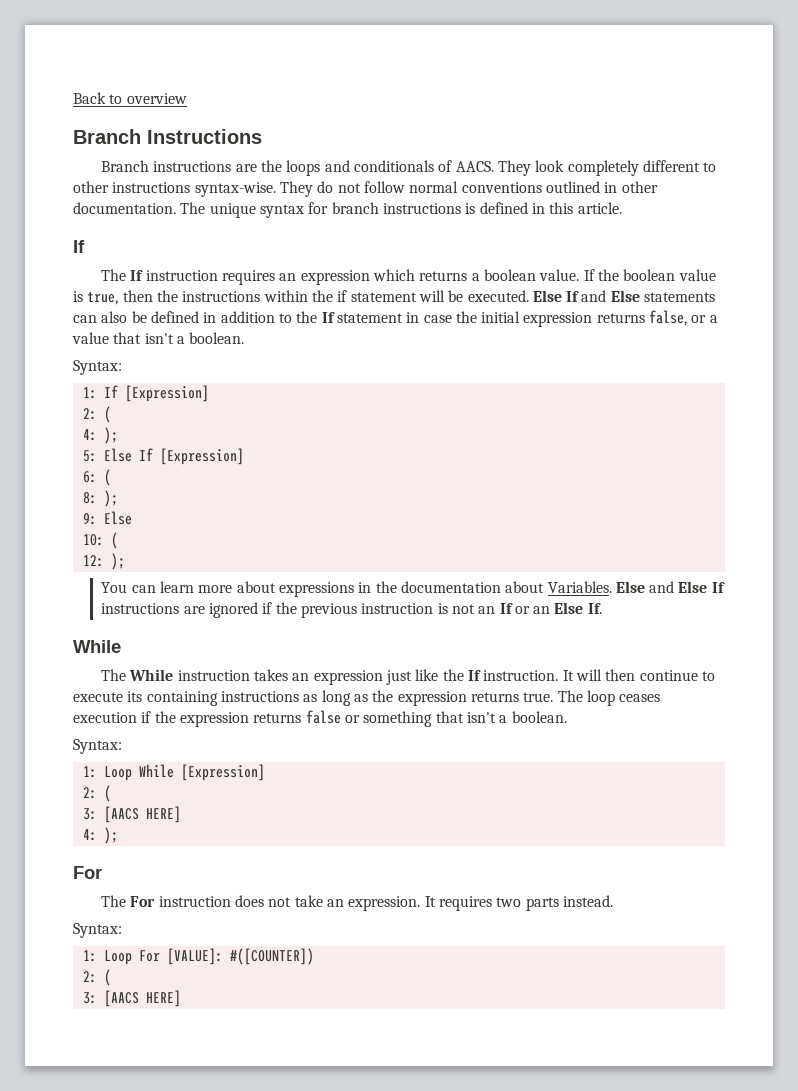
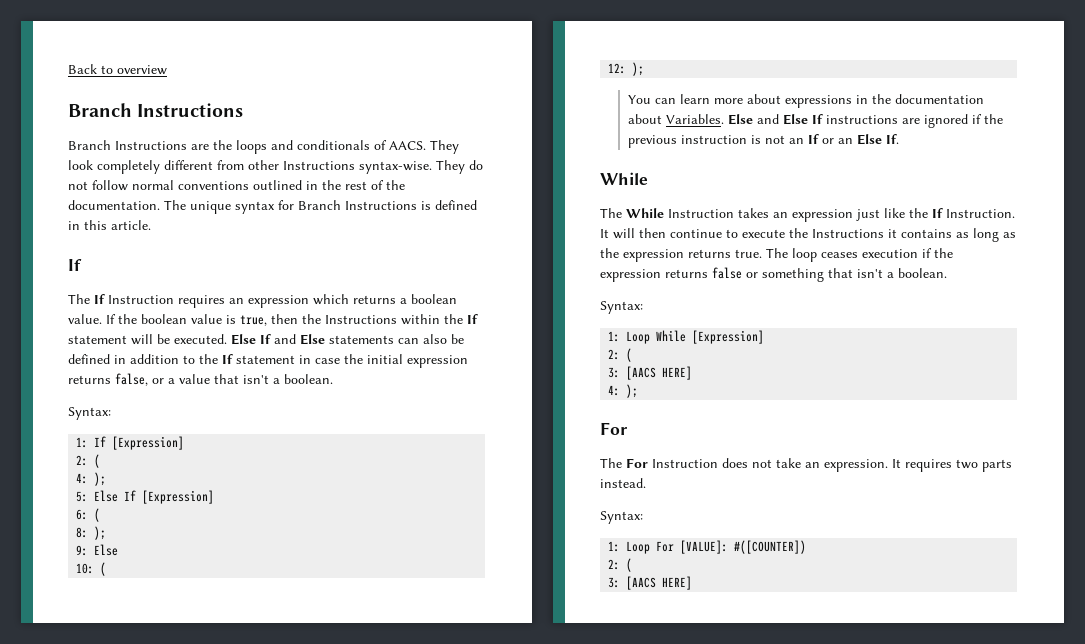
- Branch instructions are the loops and conditionals of AACS.
+ Branch Instructions are the loops and conditionals of AACS.
- They look completely different to other instructions syntax-wise.
+ They look completely different from other Instructions syntax-wise.
- They do not follow normal conventions outlined in other documentation.
+ They do not follow normal conventions outlined in the rest of the documentation.
- The unique syntax for branch instructions is defined in this article.
+ The unique syntax for Branch Instructions is defined in this article.
- The If instruction requires an expression which returns a boolean value.
+ The If Instruction requires an expression which returns a boolean value.
- If the boolean value is true, then the instructions within the if statement will be executed.
+ If the boolean value is true, then the Instructions within the If statement will be executed.
- The While instruction takes an expression just like the If instruction.
+ The While Instruction takes an expression just like the If Instruction.
- It will then continue to execute its containing instructions as long as the expression returns true.
+ It will then continue to execute the Instructions it contains as long as the expression returns true.
- The For instruction does not take an expression.
+ The For Instruction does not take an expression.

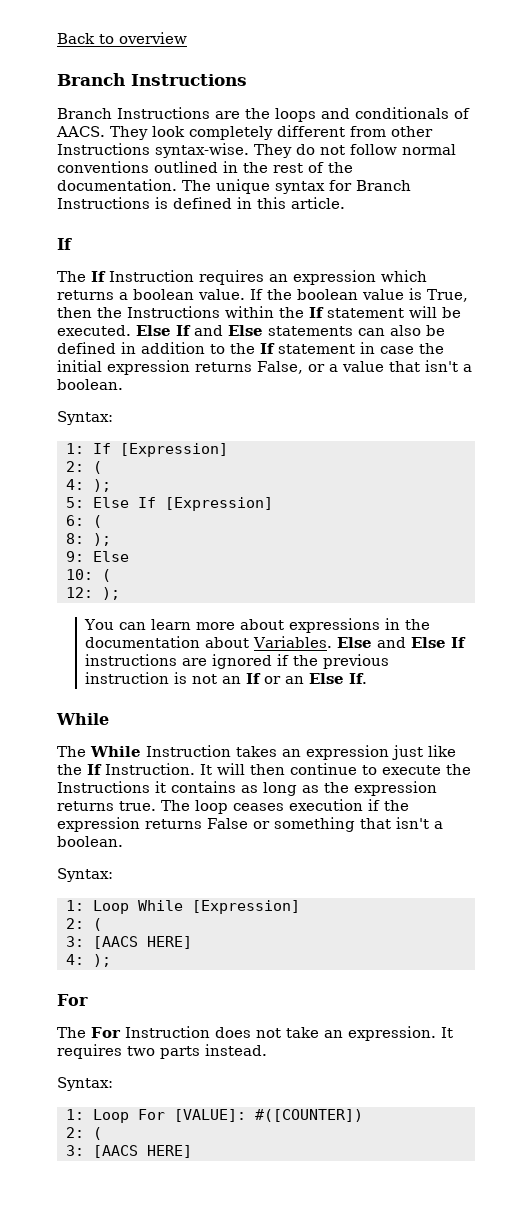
- If the boolean value is true, then the Instructions within the If statement will be executed.
+ If the boolean value is True, then the Instructions within the If statement will be executed.
- Else If and Else statements can also be defined in addition to the If statement in case the initial expression returns false, or a value that isn't a boolean.
+ Else If and Else statements can also be defined in addition to the If statement in case the initial expression returns False, or a value that isn't a boolean.
- The loop ceases execution if the expression returns false or something that isn't a boolean.
+ The loop ceases execution if the expression returns False or something that isn't a boolean.

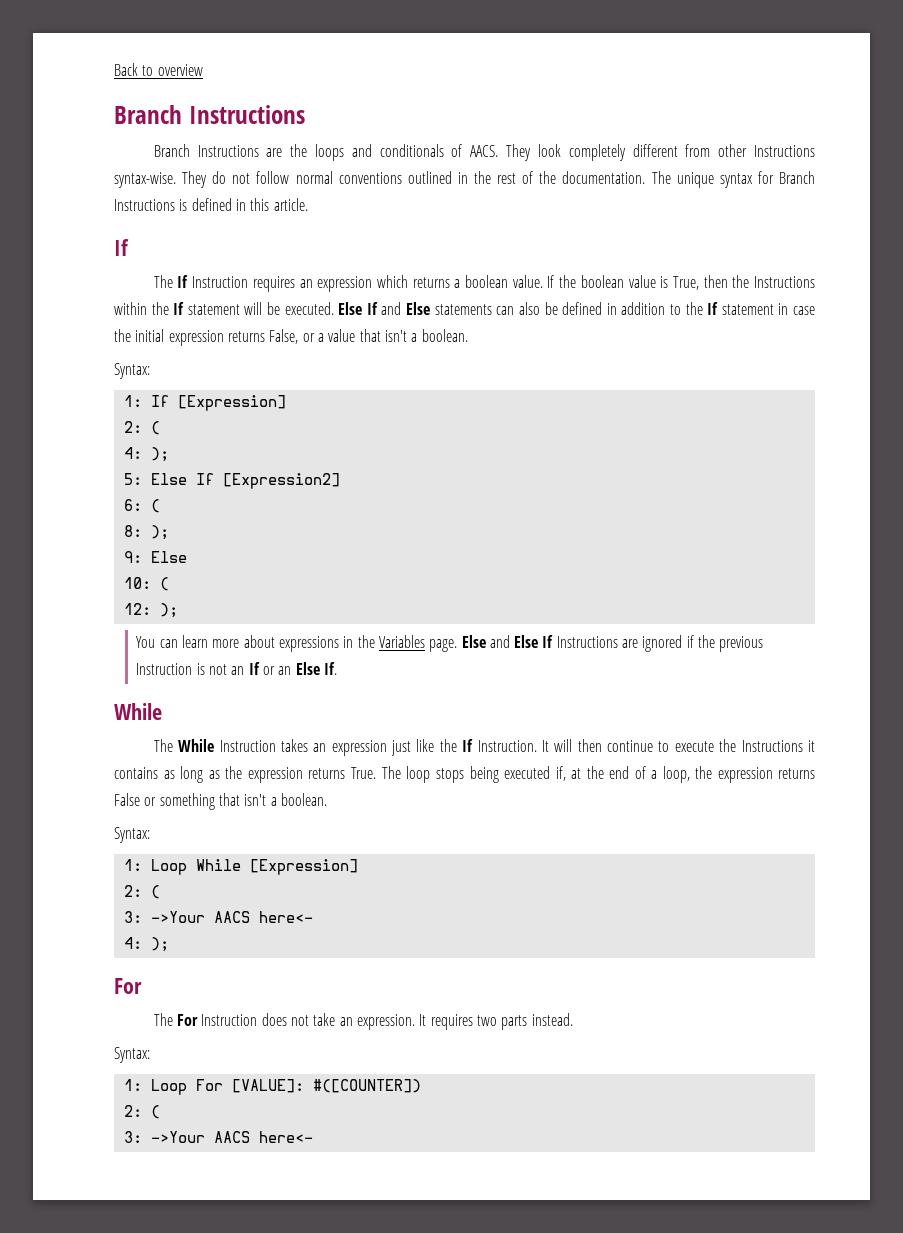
- 5: Else If [Expression]
+ 5: Else If [Expression2]
- You can learn more about expressions in the documentation about Variables.
+ You can learn more about expressions in the Variables page.
- Else and Else If instructions are ignored if the previous instruction is not an If or an Else If.
+ Else and Else If Instructions are ignored if the previous Instruction is not an If or an Else If.
- It will then continue to execute the Instructions it contains as long as the expression returns true.
+ It will then continue to execute the Instructions it contains as long as the expression returns True.
- The loop ceases execution if the expression returns False or something that isn't a boolean.
+ The loop stops being executed if, at the end of a loop, the expression returns False or something that isn't a boolean.
  1: Loop While [Expression]
  2: (
- 3: [AACS HERE]
+ 3: ->Your AACS here<-
  1: Loop For [VALUE]: #([COUNTER])
  2: (
- 3: [AACS HERE]
+ 3: ->Your AACS here<-

